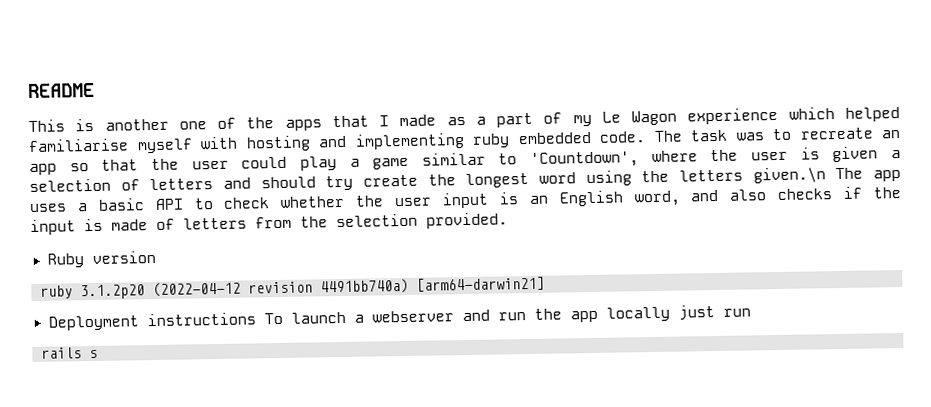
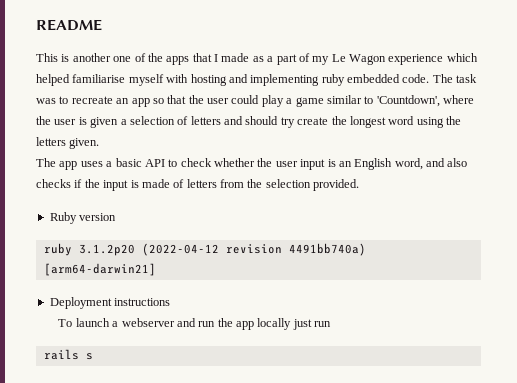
- The task was to recreate an app so that the user could play a game similar to 'Countdown', where the user is given a selection of letters and should try create the longest word using the letters given.\n The app uses a basic API to check whether the user input is an English word, and also checks if the input is made of letters from the selection provided.
+ The task was to recreate an app so that the user could play a game similar to 'Countdown', where the user is given a selection of letters and should try create the longest word using the letters given.
+ The app uses a basic API to check whether the user input is an English word, and also checks if the input is made of letters from the selection provided.
- Deployment instructions To launch a webserver and run the app locally just run
+ Deployment instructions
+ To launch a webserver and run the app locally just run

